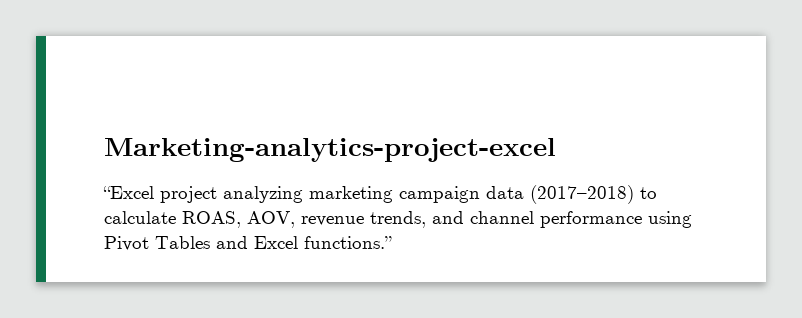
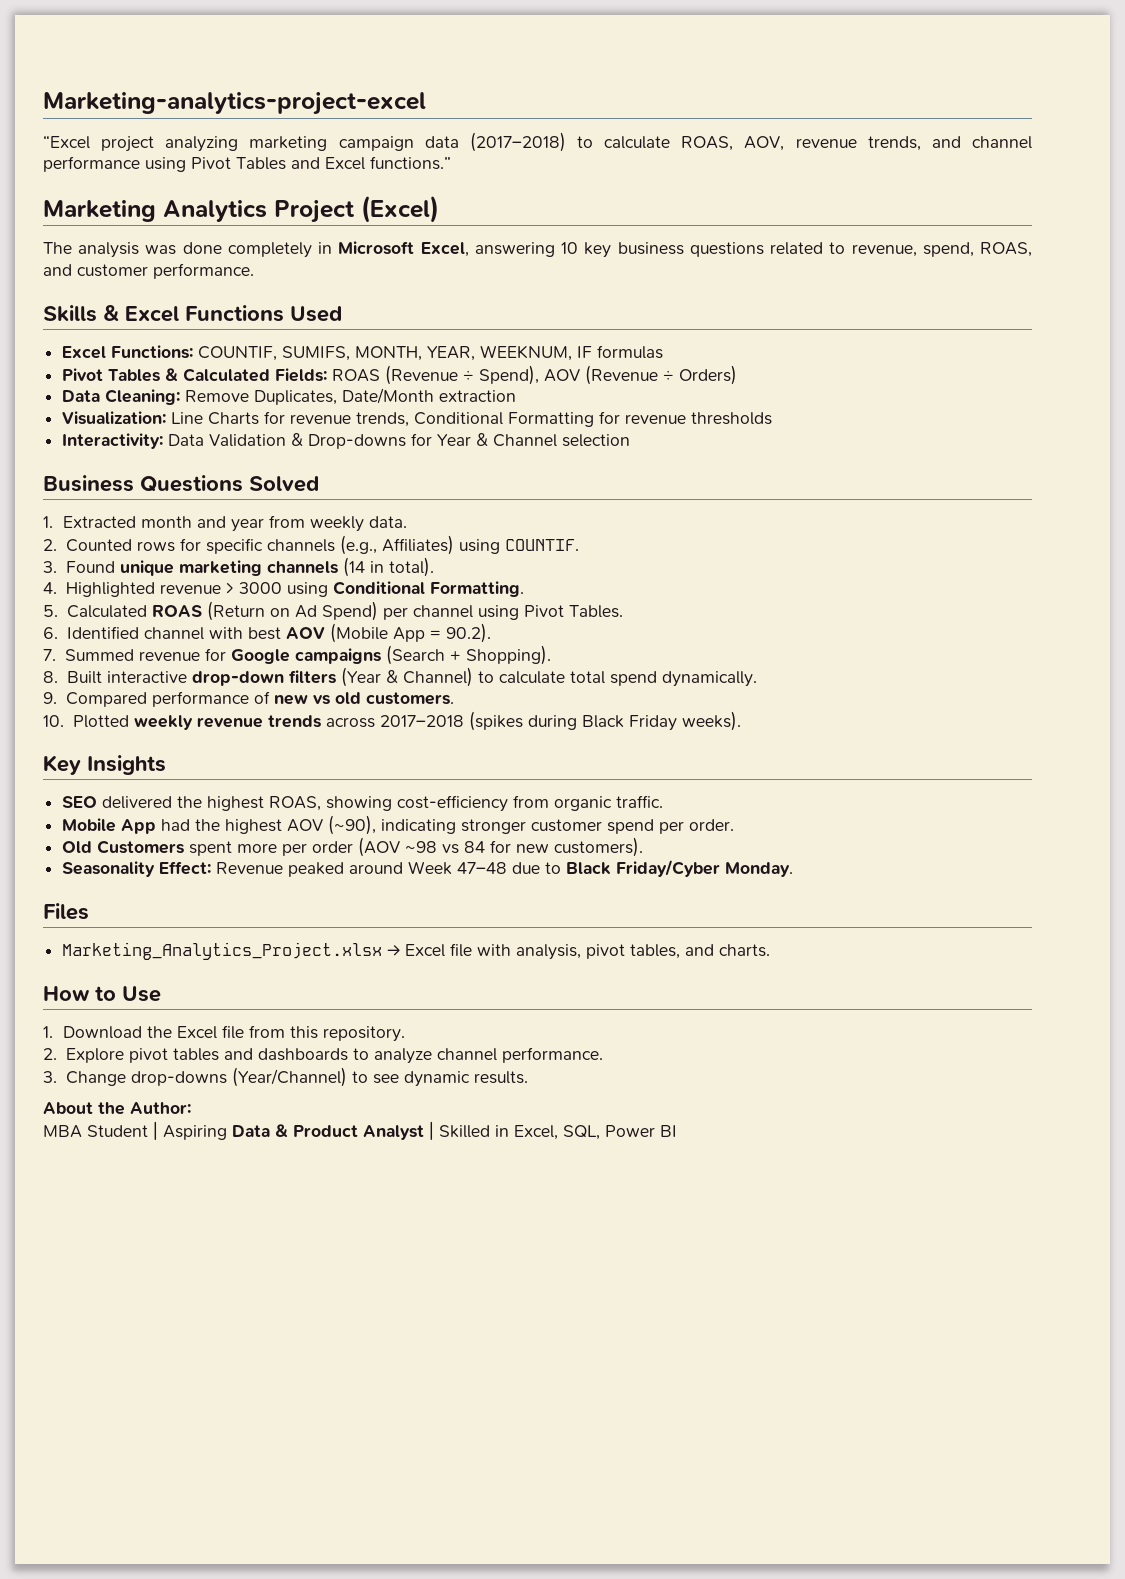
+ Marketing Analytics Project (Excel)
+ The analysis was done completely in Microsoft Excel, answering 10 key business questions related to revenue, spend, ROAS, and customer performance.
+ Skills & Excel Functions Used
+ Excel Functions: COUNTIF, SUMIFS, MONTH, YEAR, WEEKNUM, IF formulas
+ Pivot Tables & Calculated Fields: ROAS (Revenue ÷ Spend), AOV (Revenue ÷ Orders)
+ Data Cleaning: Remove Duplicates, Date/Month extraction
+ Visualization: Line Charts for revenue trends, Conditional Formatting for revenue thresholds
+ Interactivity: Data Validation & Drop-downs for Year & Channel selection
+ Business Questions Solved
+ 1. Extracted month and year from weekly data.
+ 2. Counted rows for specific channels (e.g., Affiliates) using COUNTIF.
+ 3. Found unique marketing channels (14 in total).
+ 4. Highlighted revenue > 3000 using Conditional Formatting.
+ 5. Calculated ROAS (Return on Ad Spend) per channel using Pivot Tables.
+ 6. Identified channel with best AOV (Mobile App = 90.2).
+ 7. Summed revenue for Google campaigns (Search + Shopping).
+ 8. Built interactive drop-down filters (Year & Channel) to calculate total spend dynamically.
+ 9. Compared performance of new vs old customers.
+ 10. Plotted weekly revenue trends across 2017–2018 (spikes during Black Friday weeks).
+ Key Insights
+ SEO delivered the highest ROAS, showing cost-efficiency from organic traffic.
+ Mobile App had the highest AOV (~90), indicating stronger customer spend per order.
+ Old Customers spent more per order (AOV ~98 vs 84 for new customers).
+ Seasonality Effect: Revenue peaked around Week 47–48 due to Black Friday/Cyber Monday.
+ Files
+ Marketing_Analytics_Project.xlsx → Excel file with analysis, pivot tables, and charts.
+ How to Use
+ 1. Download the Excel file from this repository.
+ 2. Explore pivot tables and dashboards to analyze channel performance.
+ 3. Change drop-downs (Year/Channel) to see dynamic results.
+ About the Author:
+ MBA Student | Aspiring Data & Product Analyst | Skilled in Excel, SQL, Power BI

